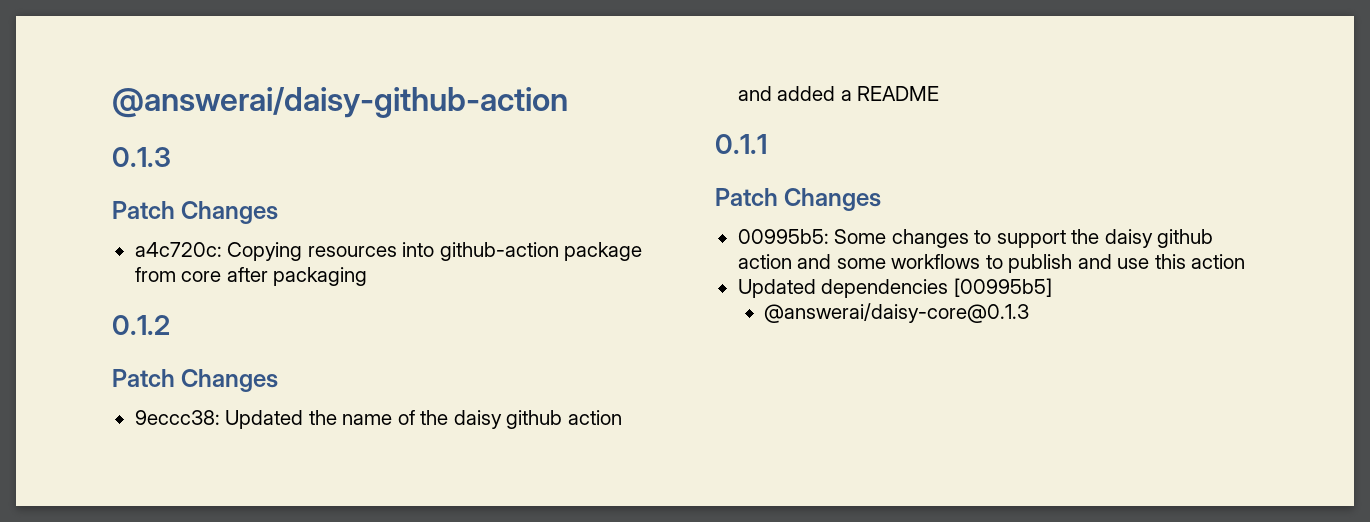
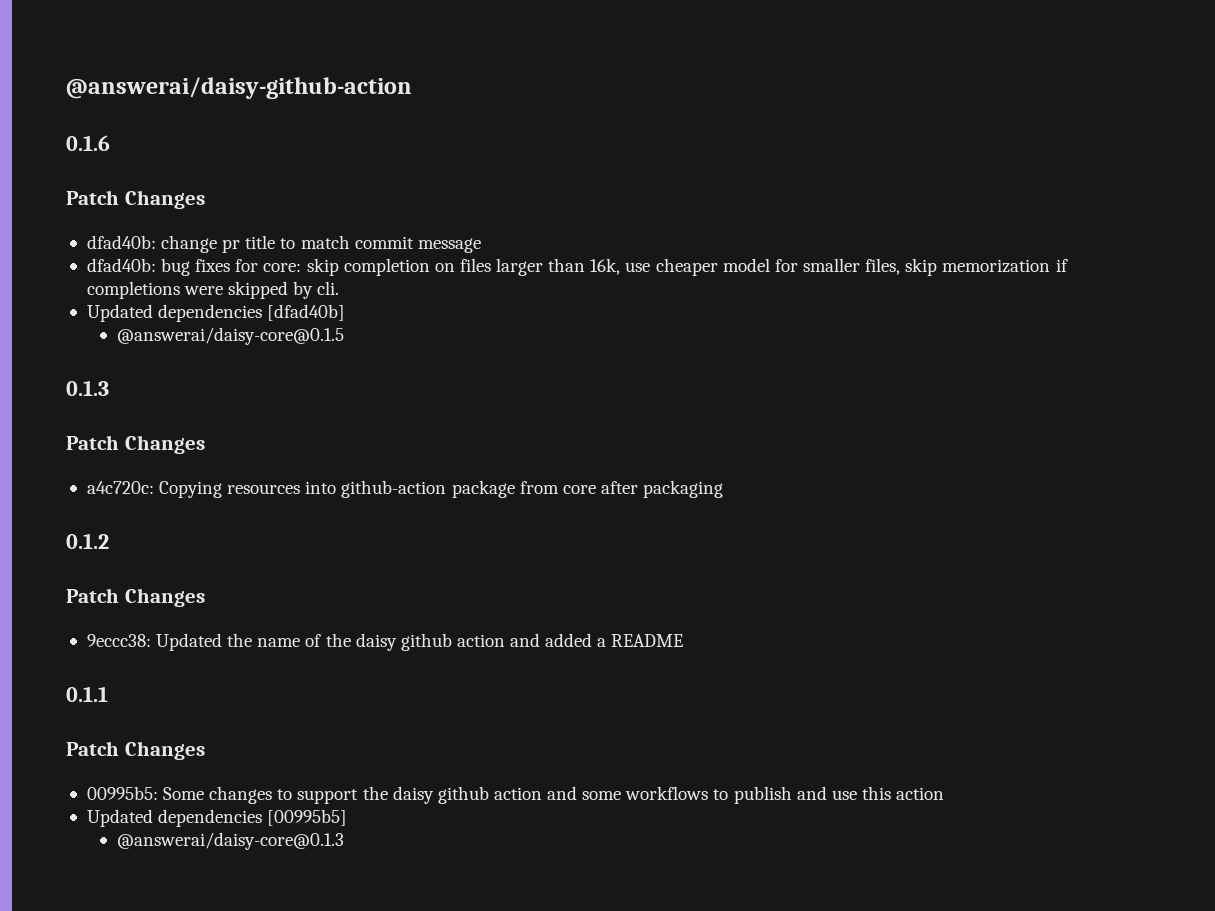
+ 0.1.6
+ Patch Changes
+ dfad40b: change pr title to match commit message
+ dfad40b: bug fixes for core: skip completion on files larger than 16k, use cheaper model for smaller files, skip memorization if completions were skipped by cli.
+ Updated dependencies [dfad40b]
+ @answerai/daisy-core@0.1.5

